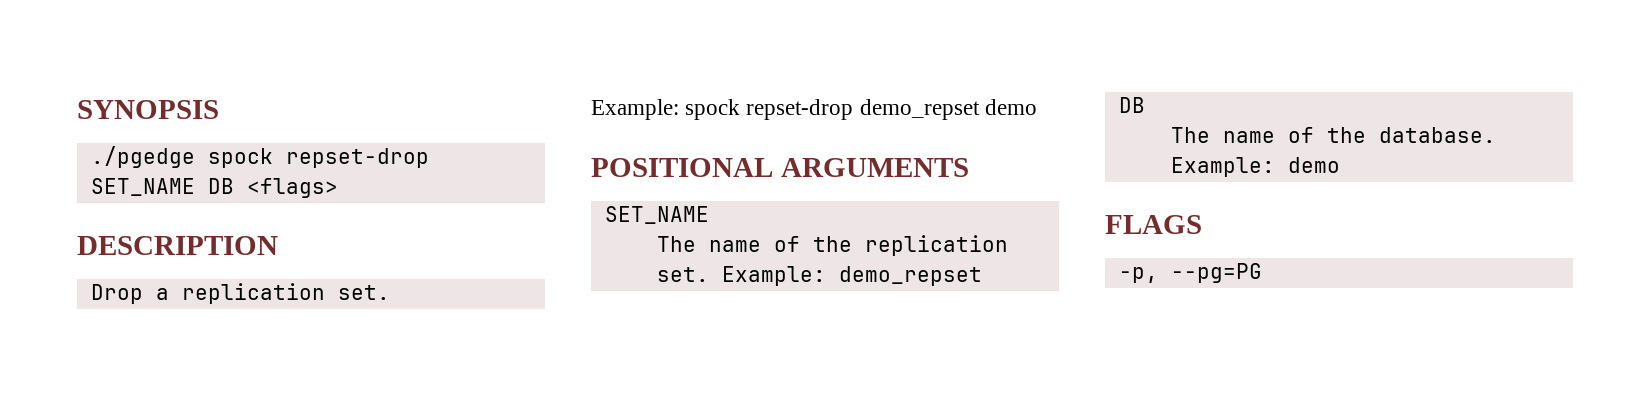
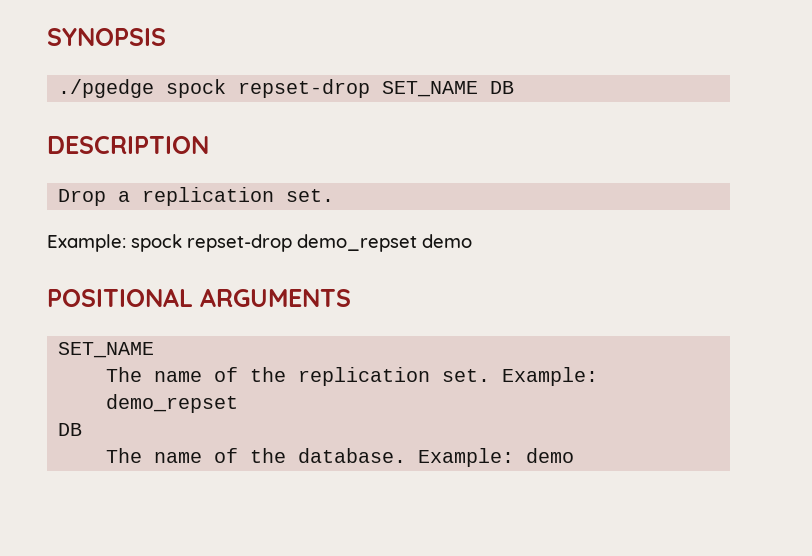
- ./pgedge spock repset-drop SET_NAME DB <flags>
+ ./pgedge spock repset-drop SET_NAME DB
- FLAGS
- -p, --pg=PG

